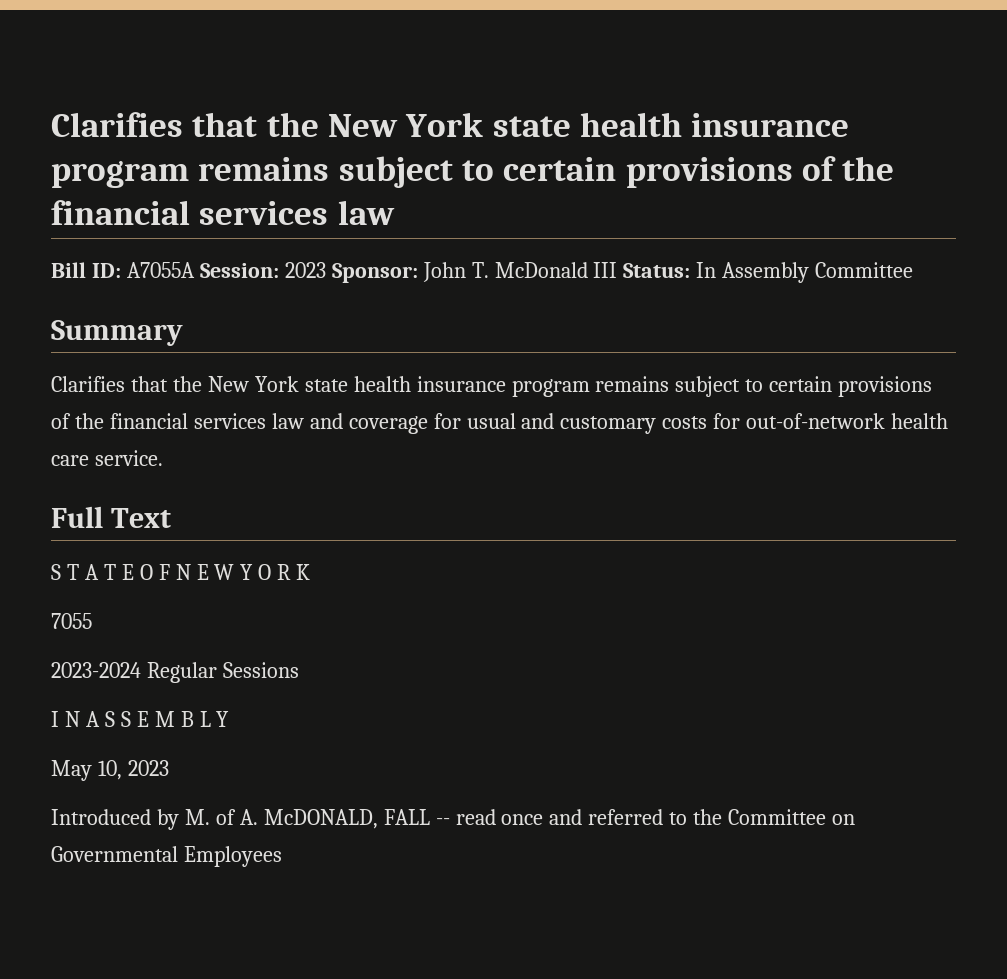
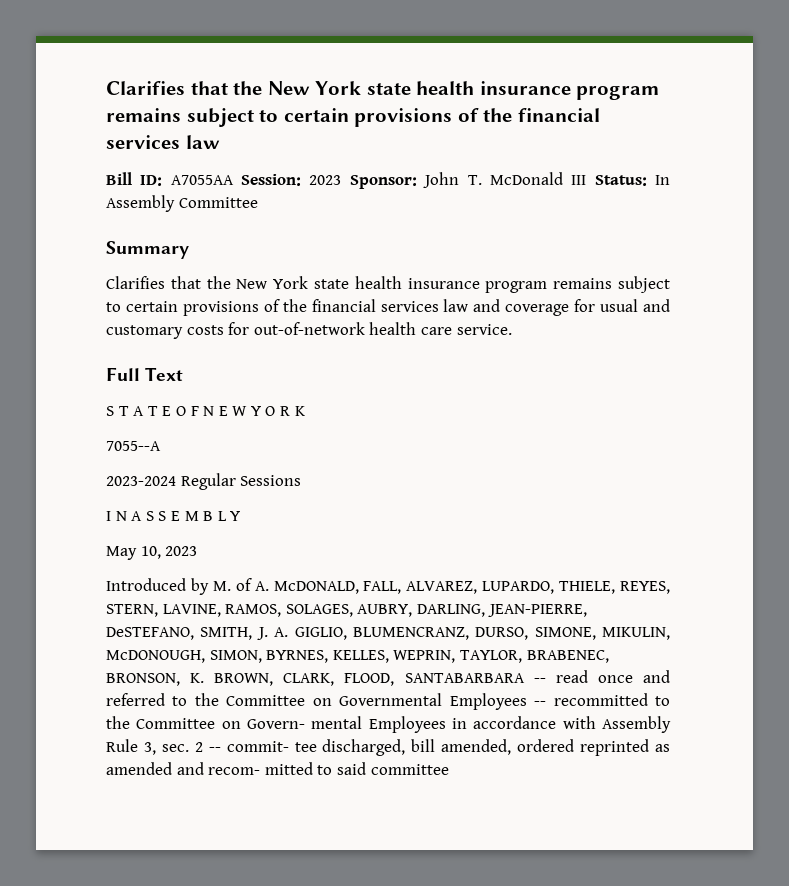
- Bill ID: A7055A Session: 2023 Sponsor: John T. McDonald III Status: In Assembly Committee
+ Bill ID: A7055AA Session: 2023 Sponsor: John T. McDonald III Status: In Assembly Committee
- 7055
+ 7055--A
- Introduced by M. of A. McDONALD, FALL -- read once and referred to the Committee on Governmental Employees
+ Introduced by M. of A. McDONALD, FALL, ALVAREZ, LUPARDO, THIELE, REYES, STERN, LAVINE, RAMOS, SOLAGES, AUBRY, DARLING, JEAN-PIERRE, DeSTEFANO, SMITH, J. A. GIGLIO, BLUMENCRANZ, DURSO, SIMONE, MIKULIN, McDONOUGH, SIMON, BYRNES, KELLES, WEPRIN, TAYLOR, BRABENEC, BRONSON, K. BROWN, CLARK, FLOOD, SANTABARBARA -- read once and referred to the Committee on Governmental Employees -- recommitted to the Committee on Govern- mental Employees in accordance with Assembly Rule 3, sec. 2 -- commit- tee discharged, bill amended, ordered reprinted as amended and recom- mitted to said committee

